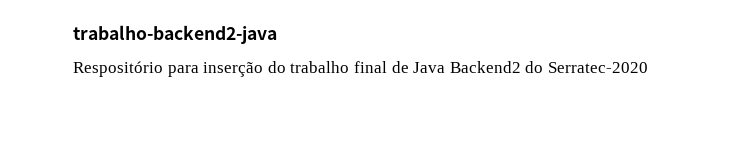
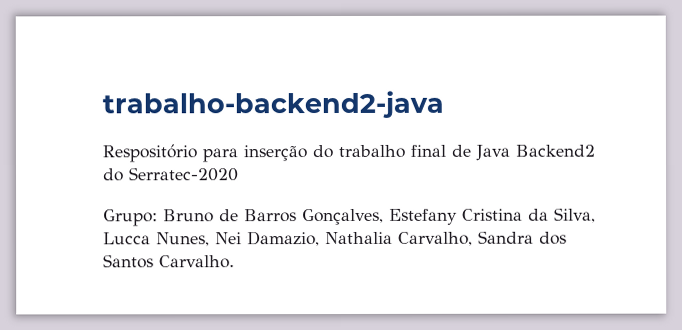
+ Grupo: Bruno de Barros Gonçalves, Estefany Cristina da Silva, Lucca Nunes, Nei Damazio, Nathalia Carvalho, Sandra dos Santos Carvalho.

